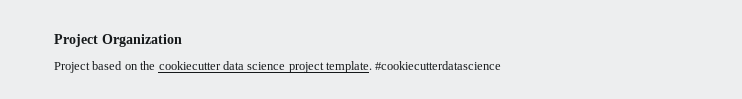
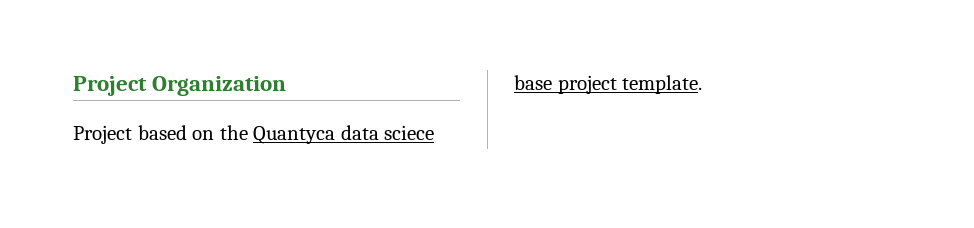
- Project based on the cookiecutter data science project template. #cookiecutterdatascience
+ Project based on the Quantyca data sciece base project template.

